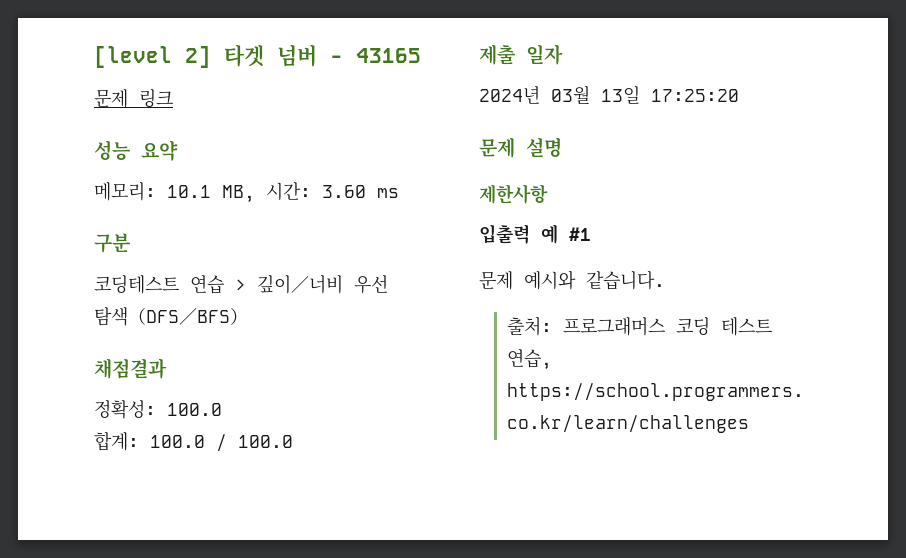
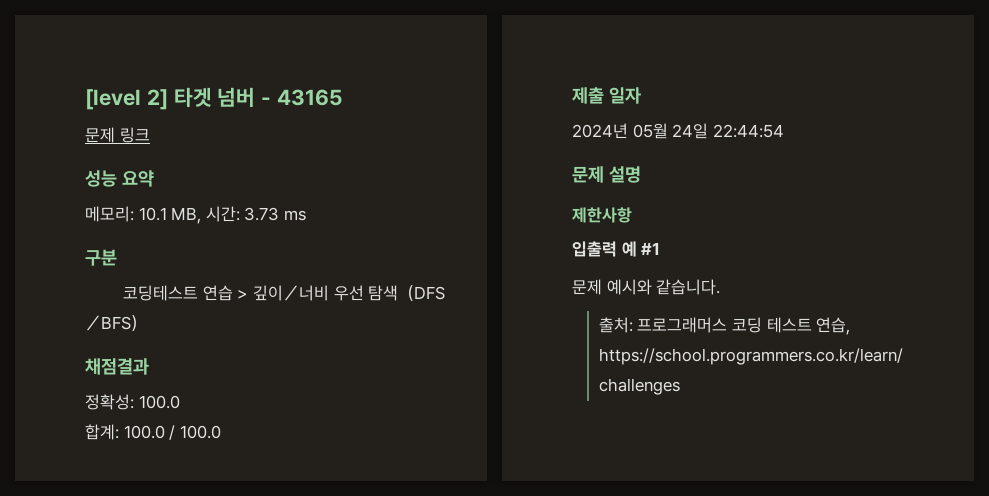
- 메모리: 10.1 MB, 시간: 3.60 ms
+ 메모리: 10.1 MB, 시간: 3.73 ms
- 2024년 03월 13일 17:25:20
+ 2024년 05월 24일 22:44:54

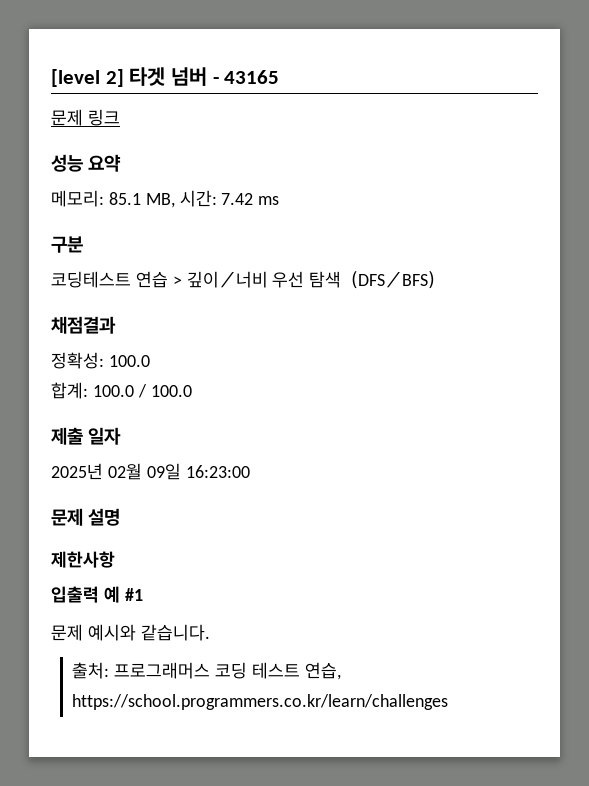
- 메모리: 10.1 MB, 시간: 3.73 ms
+ 메모리: 85.1 MB, 시간: 7.42 ms
- 2024년 05월 24일 22:44:54
+ 2025년 02월 09일 16:23:00

